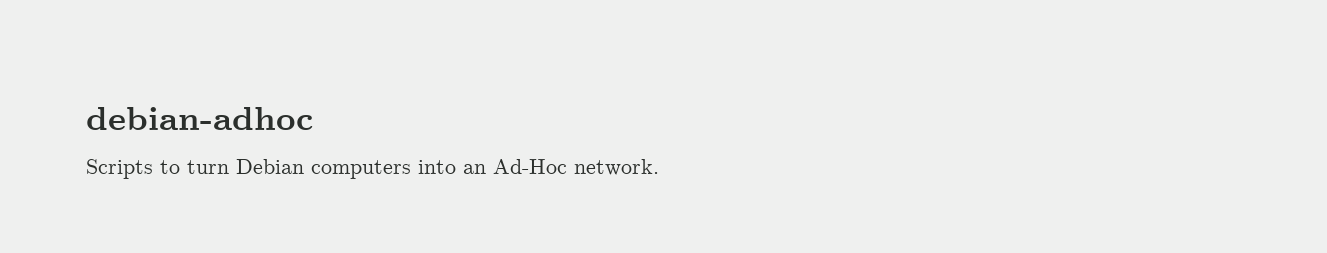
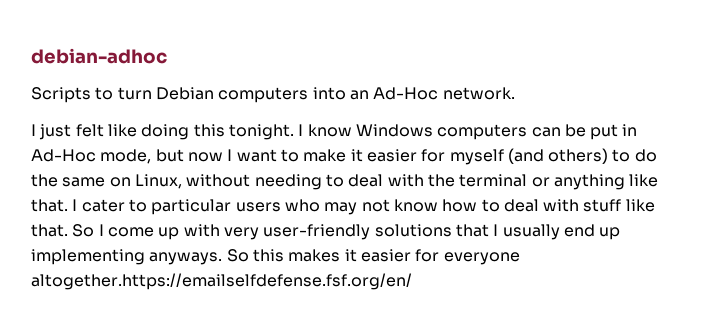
+ I just felt like doing this tonight. I know Windows computers can be put in Ad-Hoc mode, but now I want to make it easier for myself (and others) to do the same on Linux, without needing to deal with the terminal or anything like that. I cater to particular users who may not know how to deal with stuff like that. So I come up with very user-friendly solutions that I usually end up implementing anyways. So this makes it easier for everyone altogether.https://emailselfdefense.fsf.org/en/

